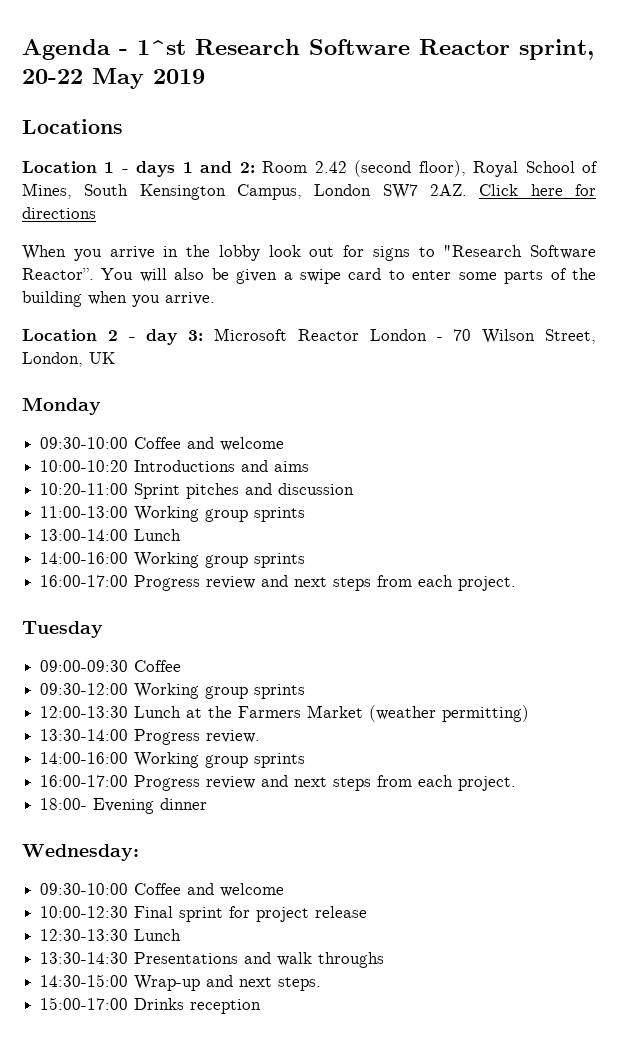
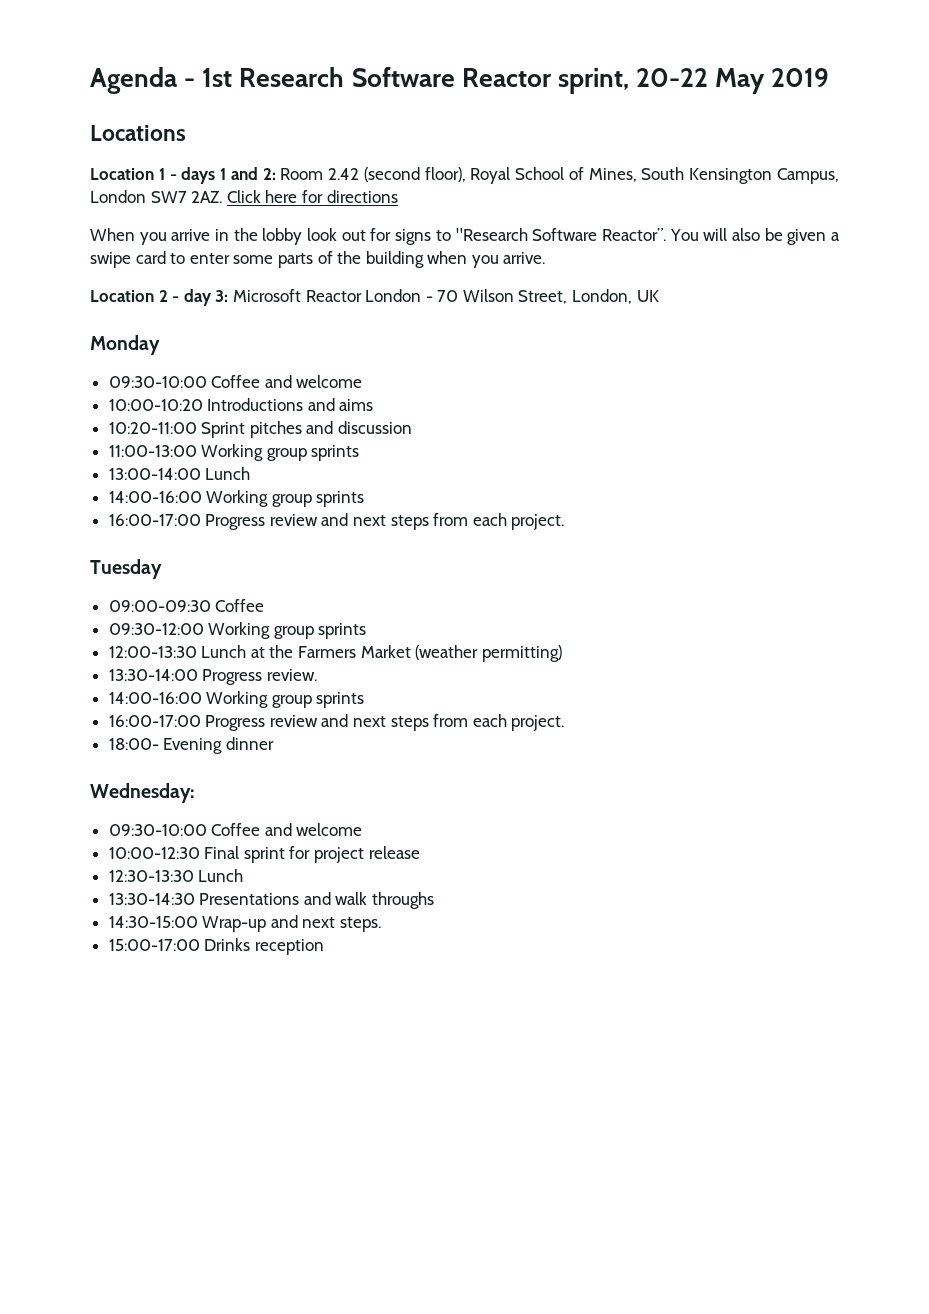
- Agenda - 1^st Research Software Reactor sprint, 20-22 May 2019
+ Agenda - 1st Research Software Reactor sprint, 20-22 May 2019

